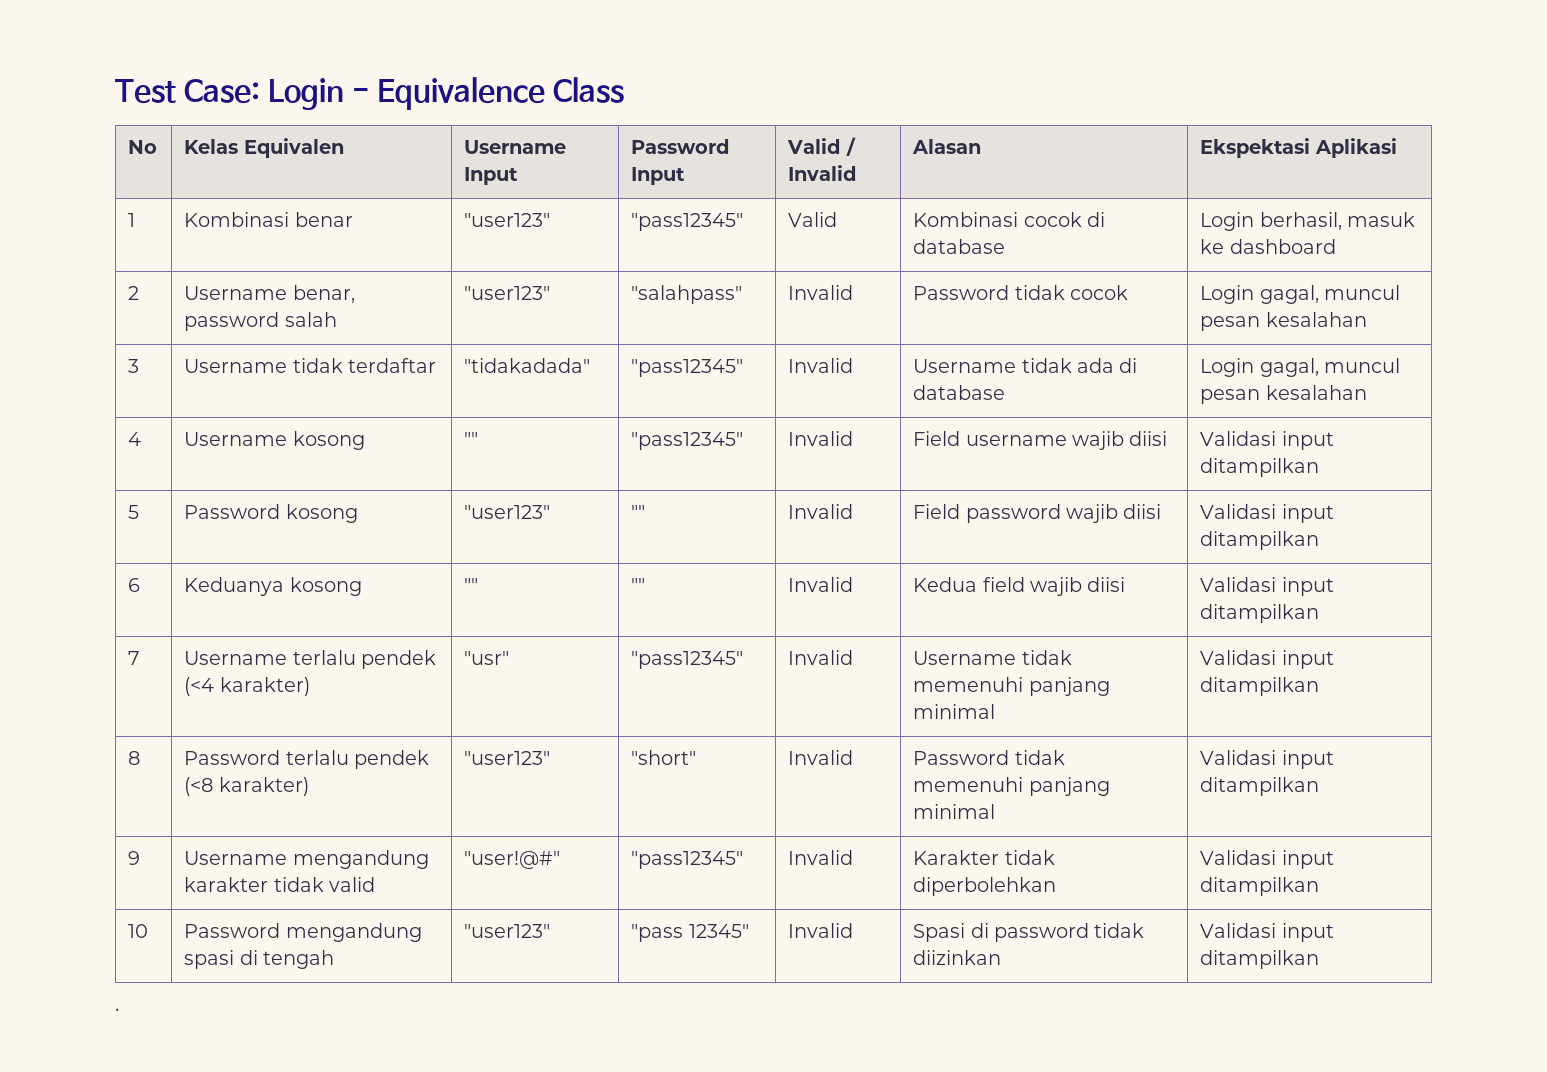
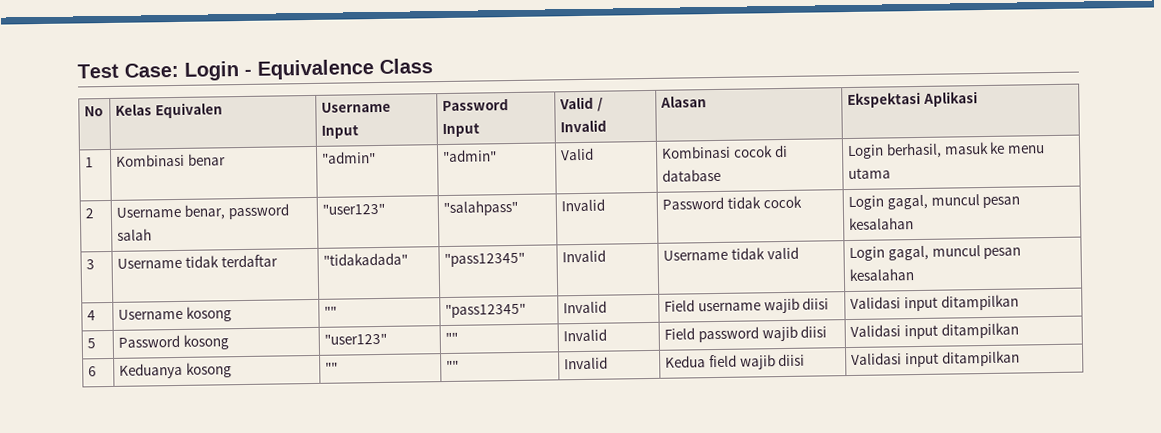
- 1 | Kombinasi benar | "user123" | "pass12345" | Valid | Kombinasi cocok di database | Login berhasil, masuk ke dashboard
+ 1 | Kombinasi benar | "admin" | "admin" | Valid | Kombinasi cocok di database | Login berhasil, masuk ke menu utama
- 3 | Username tidak terdaftar | "tidakadada" | "pass12345" | Invalid | Username tidak ada di database | Login gagal, muncul pesan kesalahan
+ 3 | Username tidak terdaftar | "tidakadada" | "pass12345" | Invalid | Username tidak valid | Login gagal, muncul pesan kesalahan
- 7 | Username terlalu pendek (<4 karakter) | "usr" | "pass12345" | Invalid | Username tidak memenuhi panjang minimal | Validasi input ditampilkan
- 8 | Password terlalu pendek (<8 karakter) | "user123" | "short" | Invalid | Password tidak memenuhi panjang minimal | Validasi input ditampilkan
- 9 | Username mengandung karakter tidak valid | "user!@#" | "pass12345" | Invalid | Karakter tidak diperbolehkan | Validasi input ditampilkan
- 10 | Password mengandung spasi di tengah | "user123" | "pass 12345" | Invalid | Spasi di password tidak diizinkan | Validasi input ditampilkan
- .

